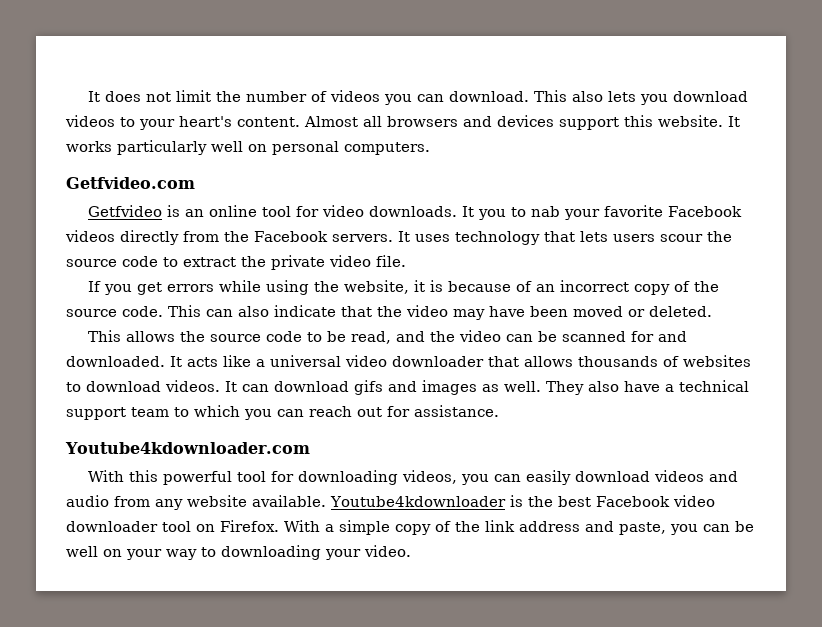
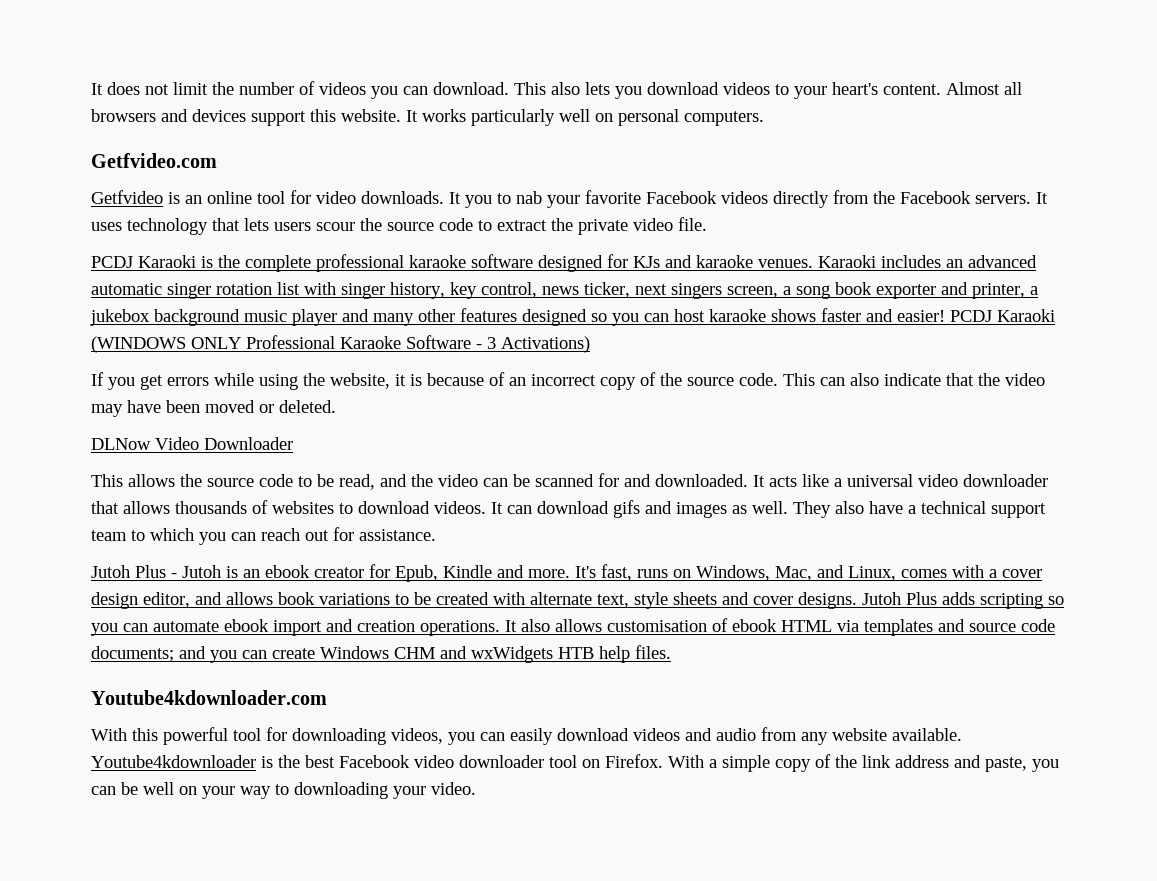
+ PCDJ Karaoki is the complete professional karaoke software designed for KJs and karaoke venues. Karaoki includes an advanced automatic singer rotation list with singer history, key control, news ticker, next singers screen, a song book exporter and printer, a jukebox background music player and many other features designed so you can host karaoke shows faster and easier! PCDJ Karaoki (WINDOWS ONLY Professional Karaoke Software - 3 Activations)
+ DLNow Video Downloader
+ Jutoh Plus - Jutoh is an ebook creator for Epub, Kindle and more. It's fast, runs on Windows, Mac, and Linux, comes with a cover design editor, and allows book variations to be created with alternate text, style sheets and cover designs. Jutoh Plus adds scripting so you can automate ebook import and creation operations. It also allows customisation of ebook HTML via templates and source code documents; and you can create Windows CHM and wxWidgets HTB help files.

